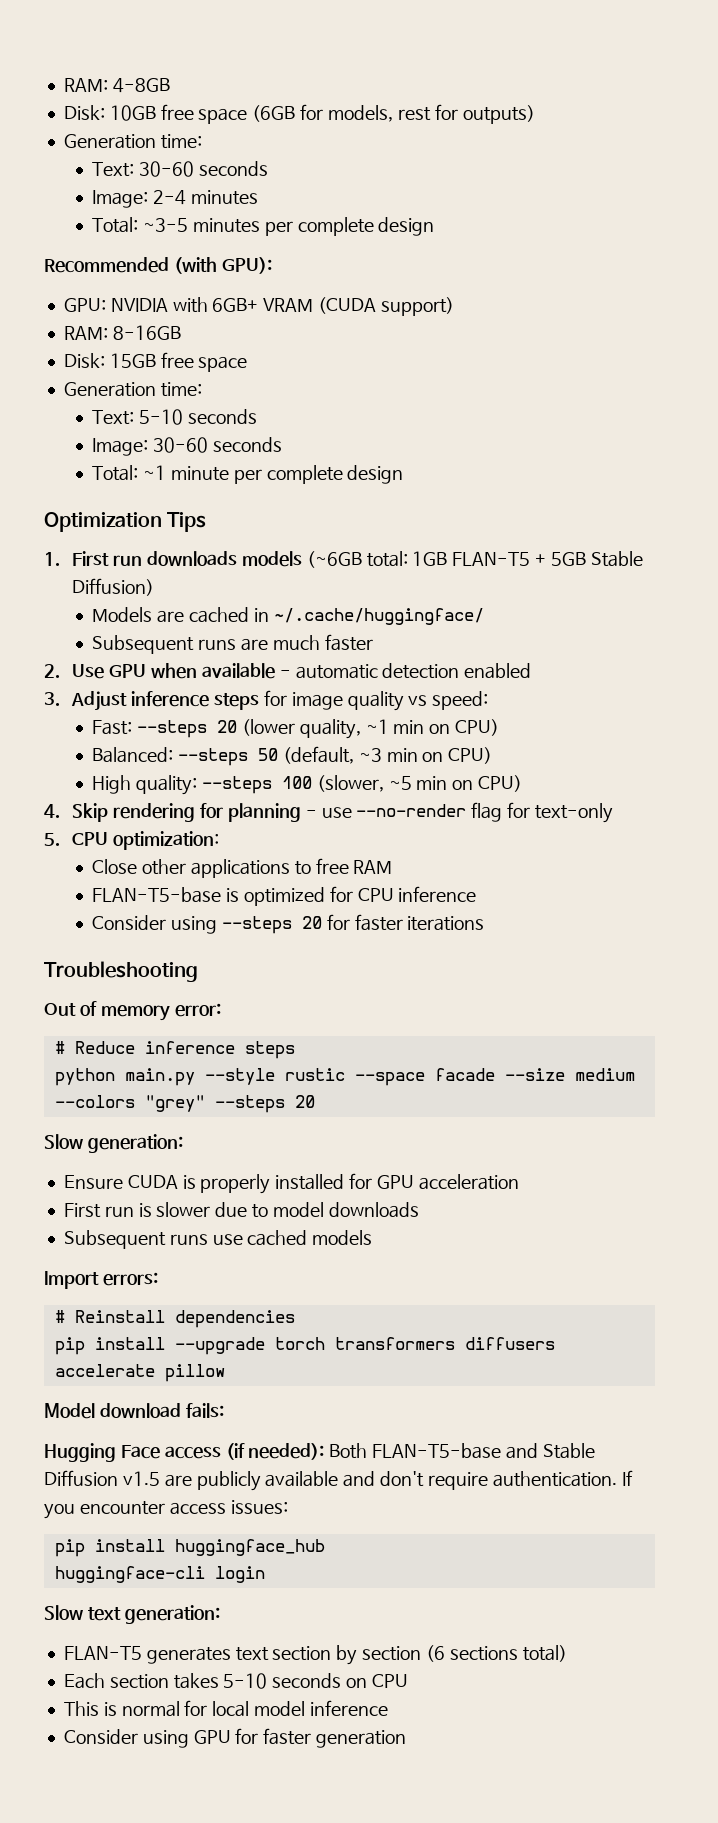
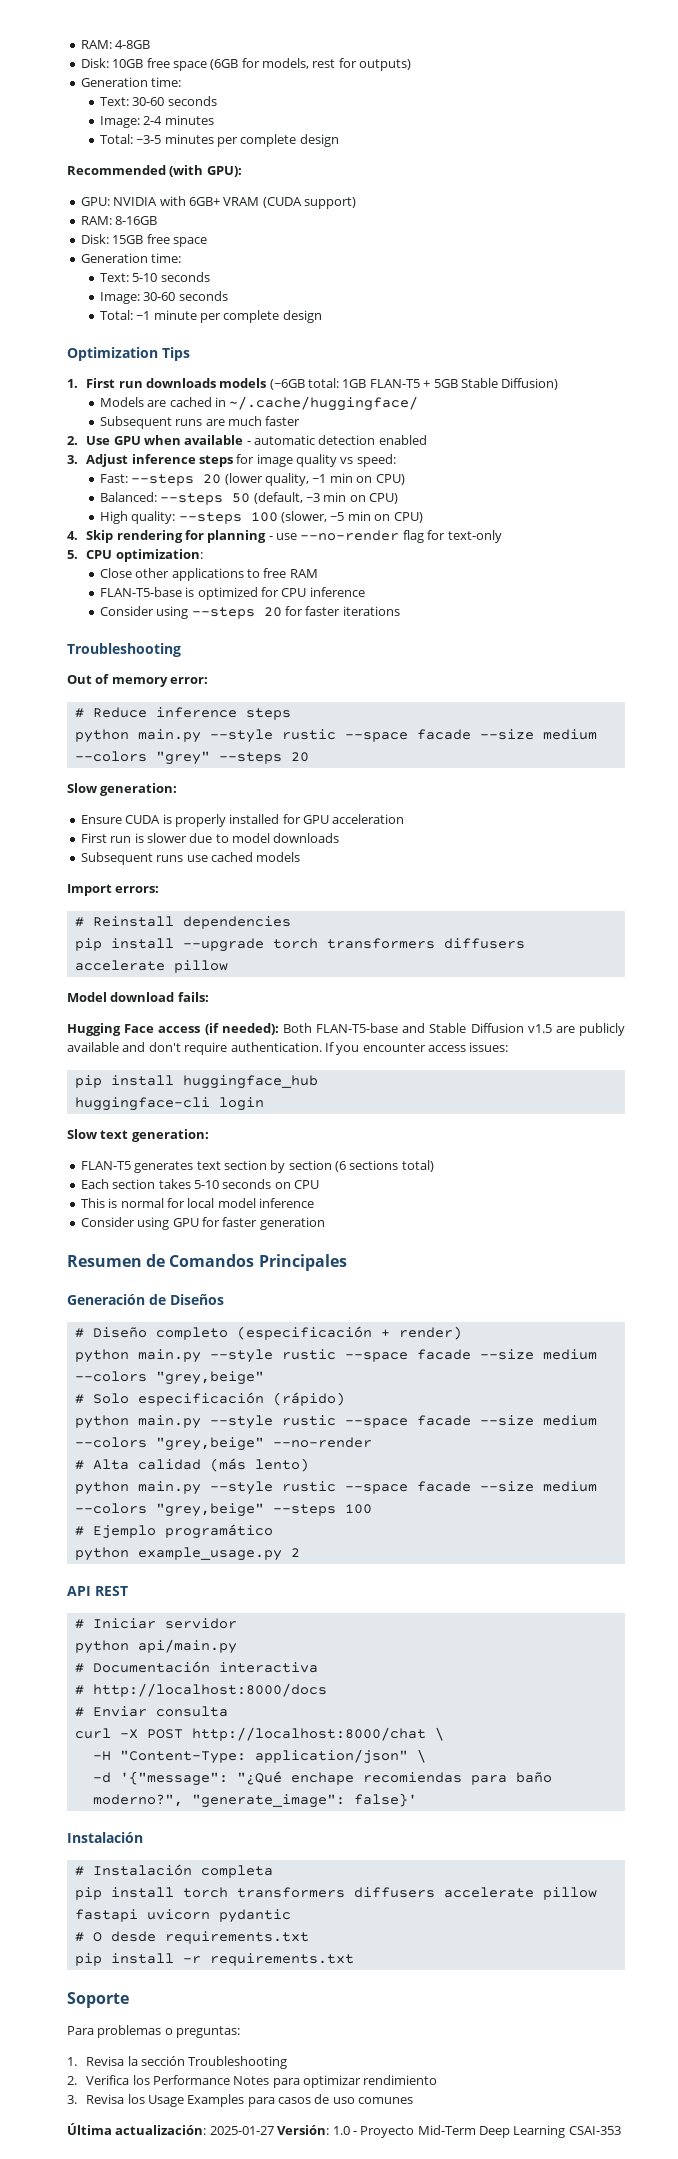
+ Resumen de Comandos Principales
+ Generación de Diseños
+ # Diseño completo (especificación + render)
+ python main.py --style rustic --space facade --size medium --colors "grey,beige"
+ # Solo especificación (rápido)
+ python main.py --style rustic --space facade --size medium --colors "grey,beige" --no-render
+ # Alta calidad (más lento)
+ python main.py --style rustic --space facade --size medium --colors "grey,beige" --steps 100
+ # Ejemplo programático
+ python example_usage.py 2
+ API REST
+ # Iniciar servidor
+ python api/main.py
+ # Documentación interactiva
+ # http://localhost:8000/docs
+ # Enviar consulta
+ curl -X POST http://localhost:8000/chat \
+ -H "Content-Type: application/json" \
+ -d '{"message": "¿Qué enchape recomiendas para baño moderno?", "generate_image": false}'
+ Instalación
+ # Instalación completa
+ pip install torch transformers diffusers accelerate pillow fastapi uvicorn pydantic
+ # O desde requirements.txt
+ pip install -r requirements.txt
+ Soporte
+ Para problemas o preguntas:
+ 1. Revisa la sección Troubleshooting
+ 2. Verifica los Performance Notes para optimizar rendimiento
+ 3. Revisa los Usage Examples para casos de uso comunes
+ Última actualización: 2025-01-27 Versión: 1.0 - Proyecto Mid-Term Deep Learning CSAI-353

